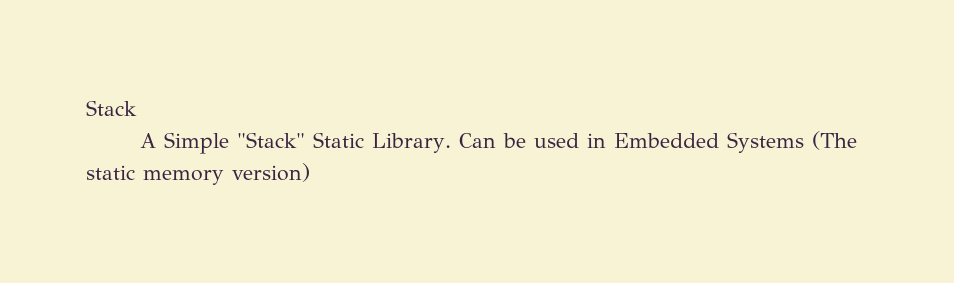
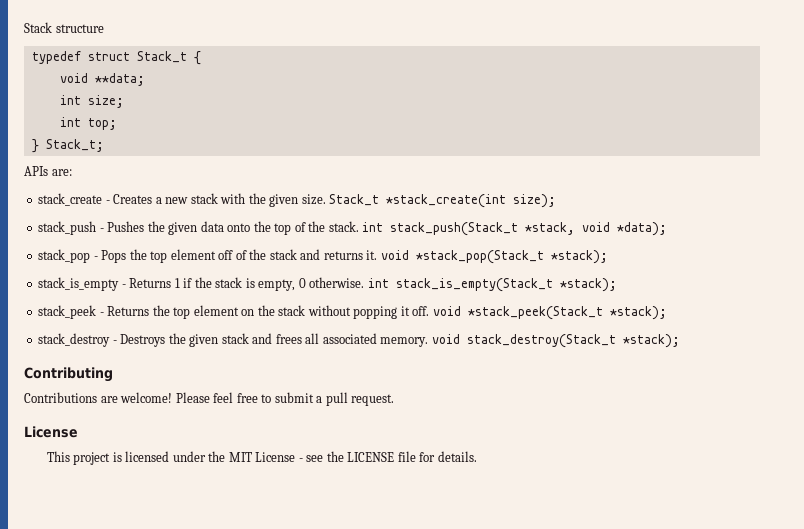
- Stack
- A Simple "Stack" Static Library. Can be used in Embedded Systems (The static memory version)
+ Stack structure
+ typedef struct Stack_t {
+ void **data;
+ int size;
+ int top;
+ } Stack_t;
+ APIs are:
+ stack_create - Creates a new stack with the given size. Stack_t *stack_create(int size);
+ stack_push - Pushes the given data onto the top of the stack. int stack_push(Stack_t *stack, void *data);
+ stack_pop - Pops the top element off of the stack and returns it. void *stack_pop(Stack_t *stack);
+ stack_is_empty - Returns 1 if the stack is empty, 0 otherwise. int stack_is_empty(Stack_t *stack);
+ stack_peek - Returns the top element on the stack without popping it off. void *stack_peek(Stack_t *stack);
+ stack_destroy - Destroys the given stack and frees all associated memory. void stack_destroy(Stack_t *stack);
+ Contributing
+ Contributions are welcome! Please feel free to submit a pull request.
+ License
+ This project is licensed under the MIT License - see the LICENSE file for details.

